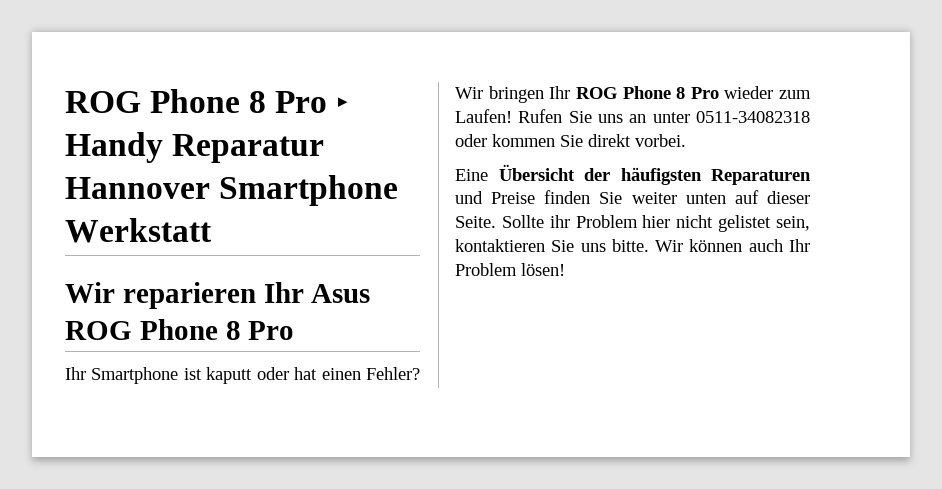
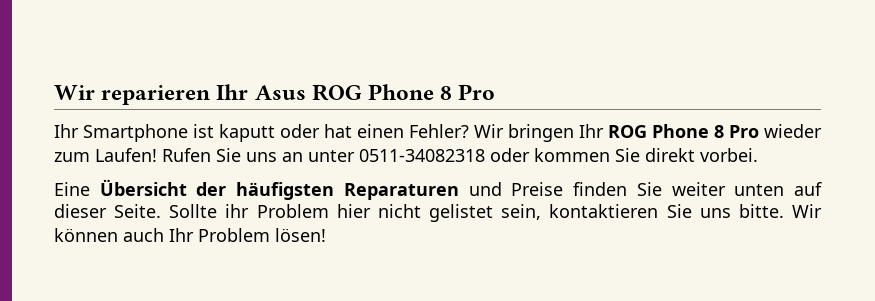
- ROG Phone 8 Pro ‣ Handy Reparatur Hannover Smartphone Werkstatt

